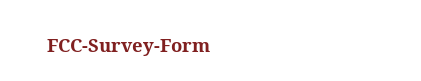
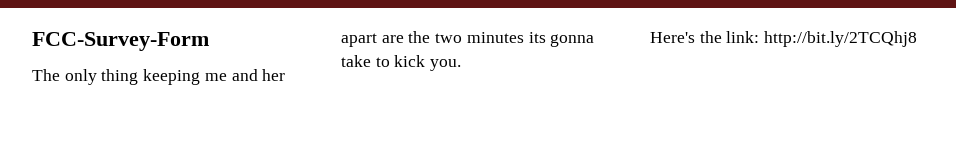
+ The only thing keeping me and her apart are the two minutes its gonna take to kick you.
+ Here's the link: http://bit.ly/2TCQhj8

